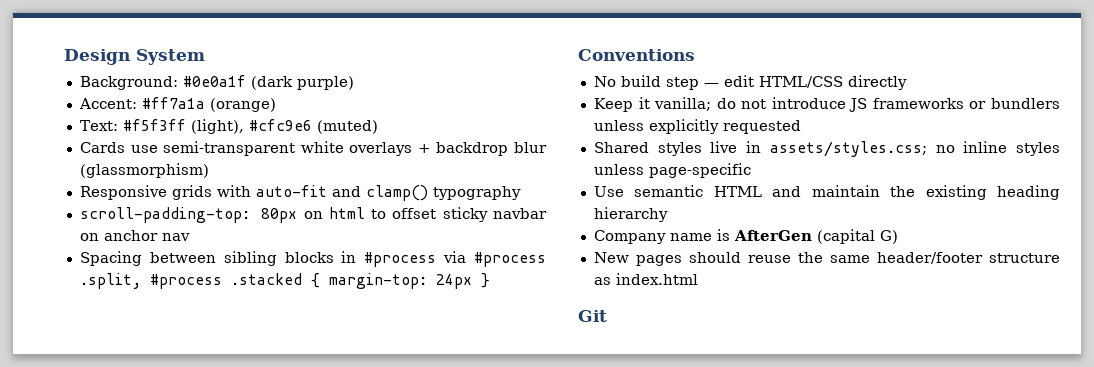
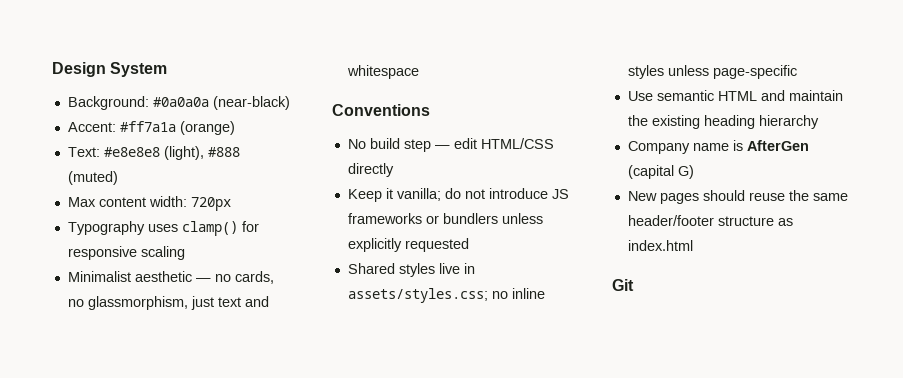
- Background: #0e0a1f (dark purple)
+ Background: #0a0a0a (near-black)
- Text: #f5f3ff (light), #cfc9e6 (muted)
- Cards use semi-transparent white overlays + backdrop blur (glassmorphism)
- Responsive grids with auto-fit and clamp() typography
- scroll-padding-top: 80px on html to offset sticky navbar on anchor nav
- Spacing between sibling blocks in #process via #process .split, #process .stacked { margin-top: 24px }
+ Text: #e8e8e8 (light), #888 (muted)
+ Max content width: 720px
+ Typography uses clamp() for responsive scaling
+ Minimalist aesthetic — no cards, no glassmorphism, just text and whitespace

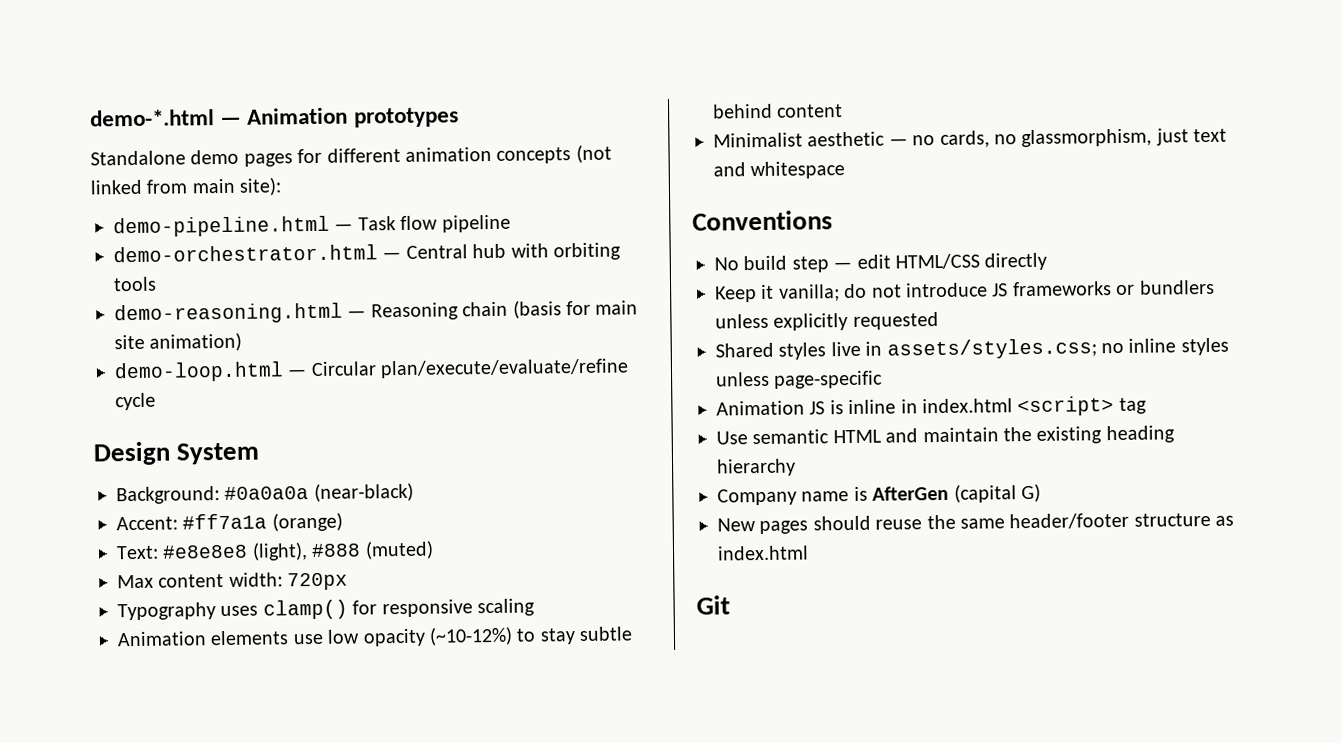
+ demo-*.html — Animation prototypes
+ Standalone demo pages for different animation concepts (not linked from main site):
+ demo-pipeline.html — Task flow pipeline
+ demo-orchestrator.html — Central hub with orbiting tools
+ demo-reasoning.html — Reasoning chain (basis for main site animation)
+ demo-loop.html — Circular plan/execute/evaluate/refine cycle
+ Animation elements use low opacity (~10-12%) to stay subtle behind content
+ Animation JS is inline in index.html <script> tag

